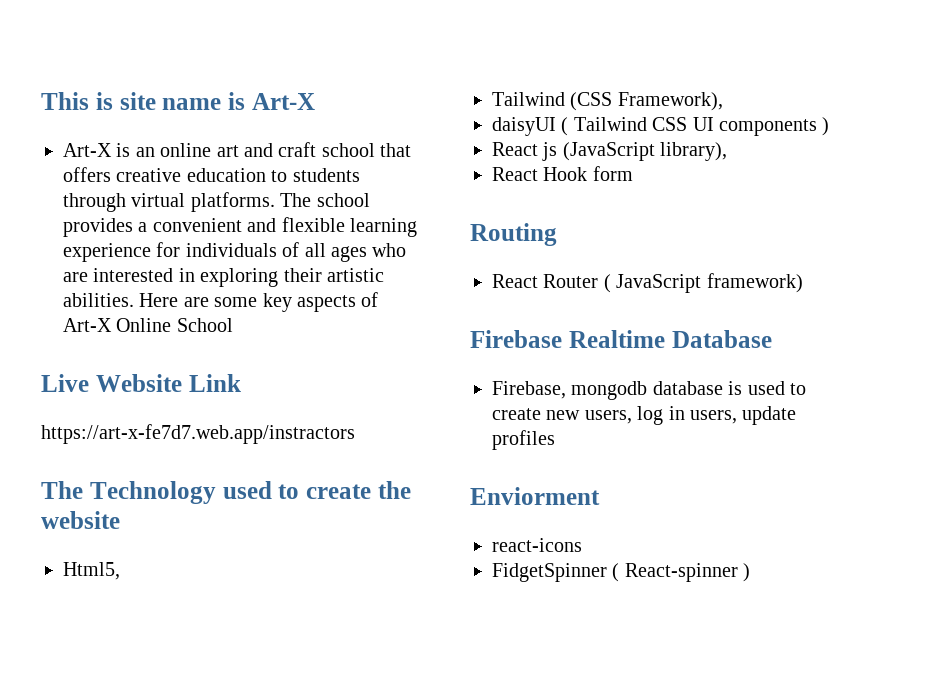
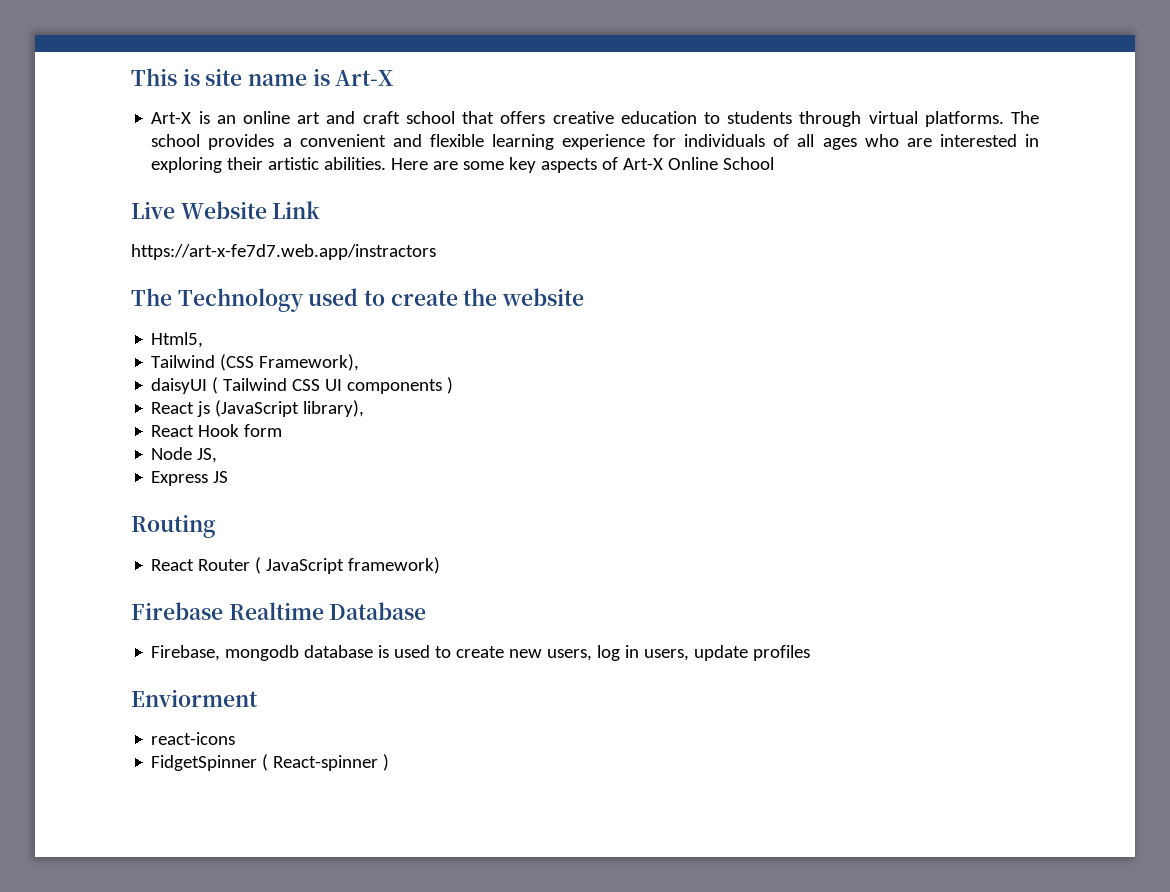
+ Node JS,
+ Express JS

